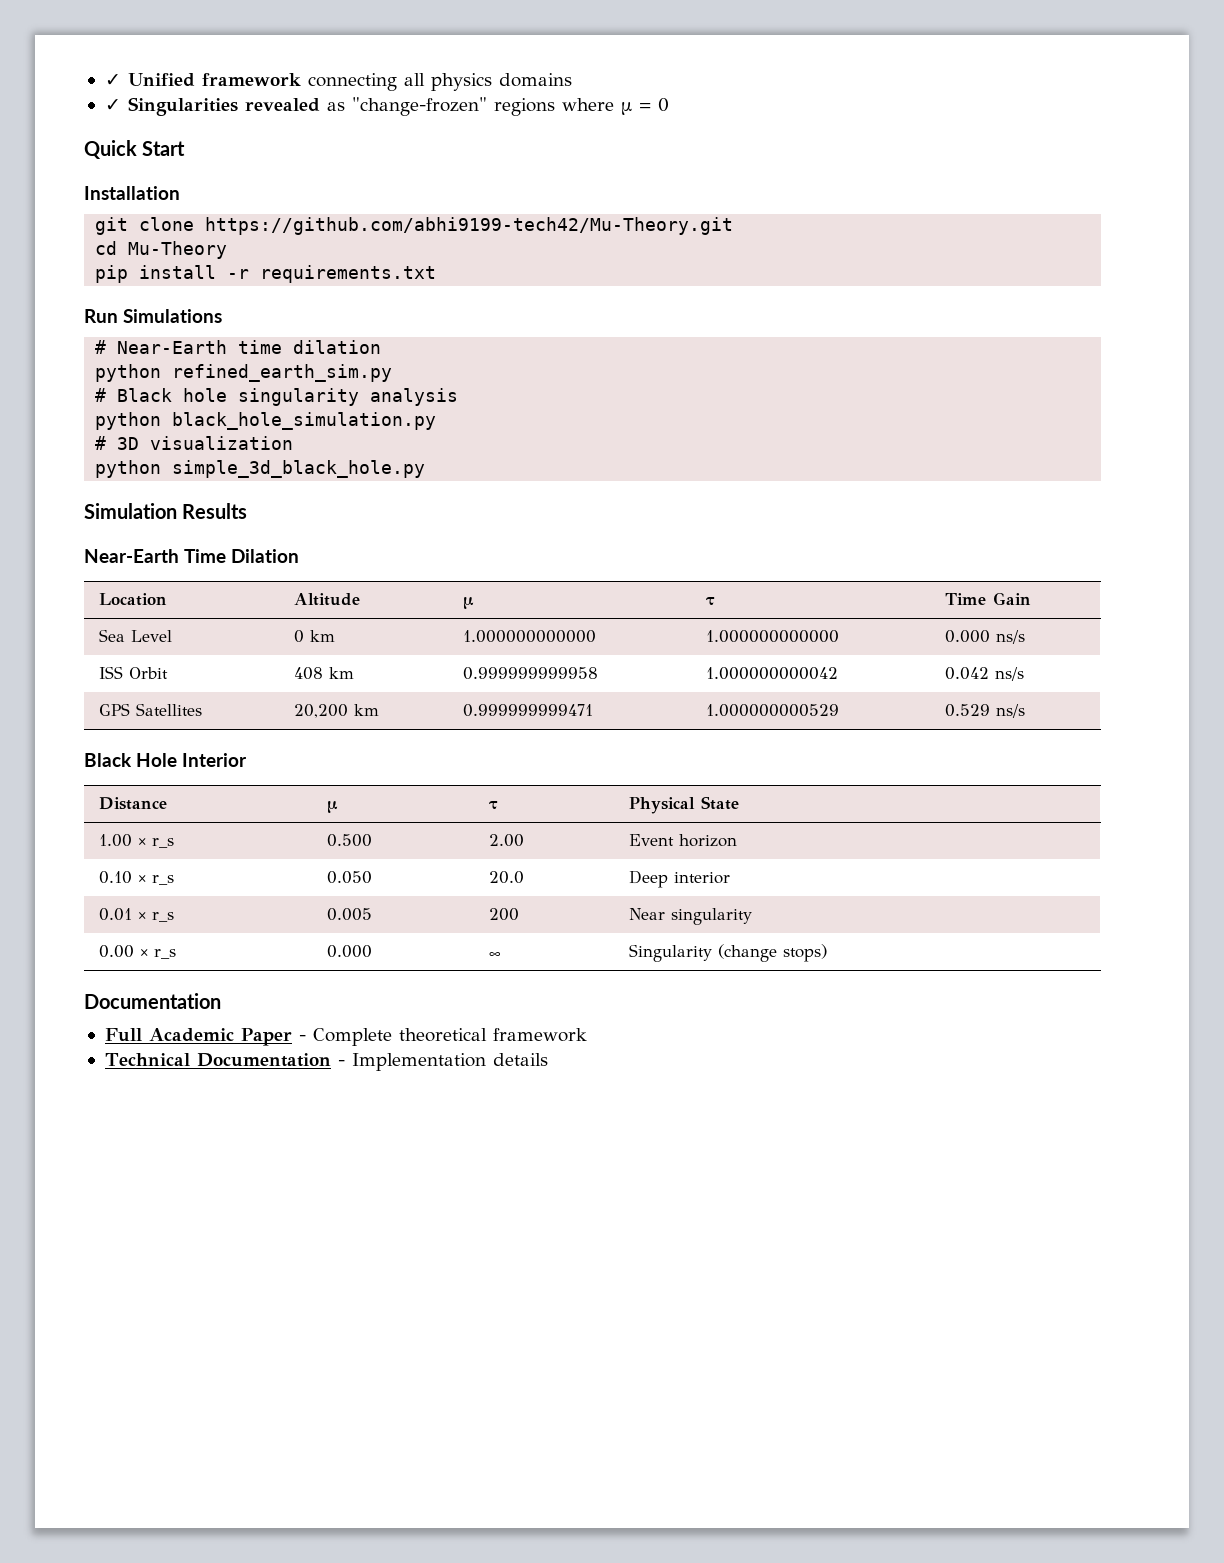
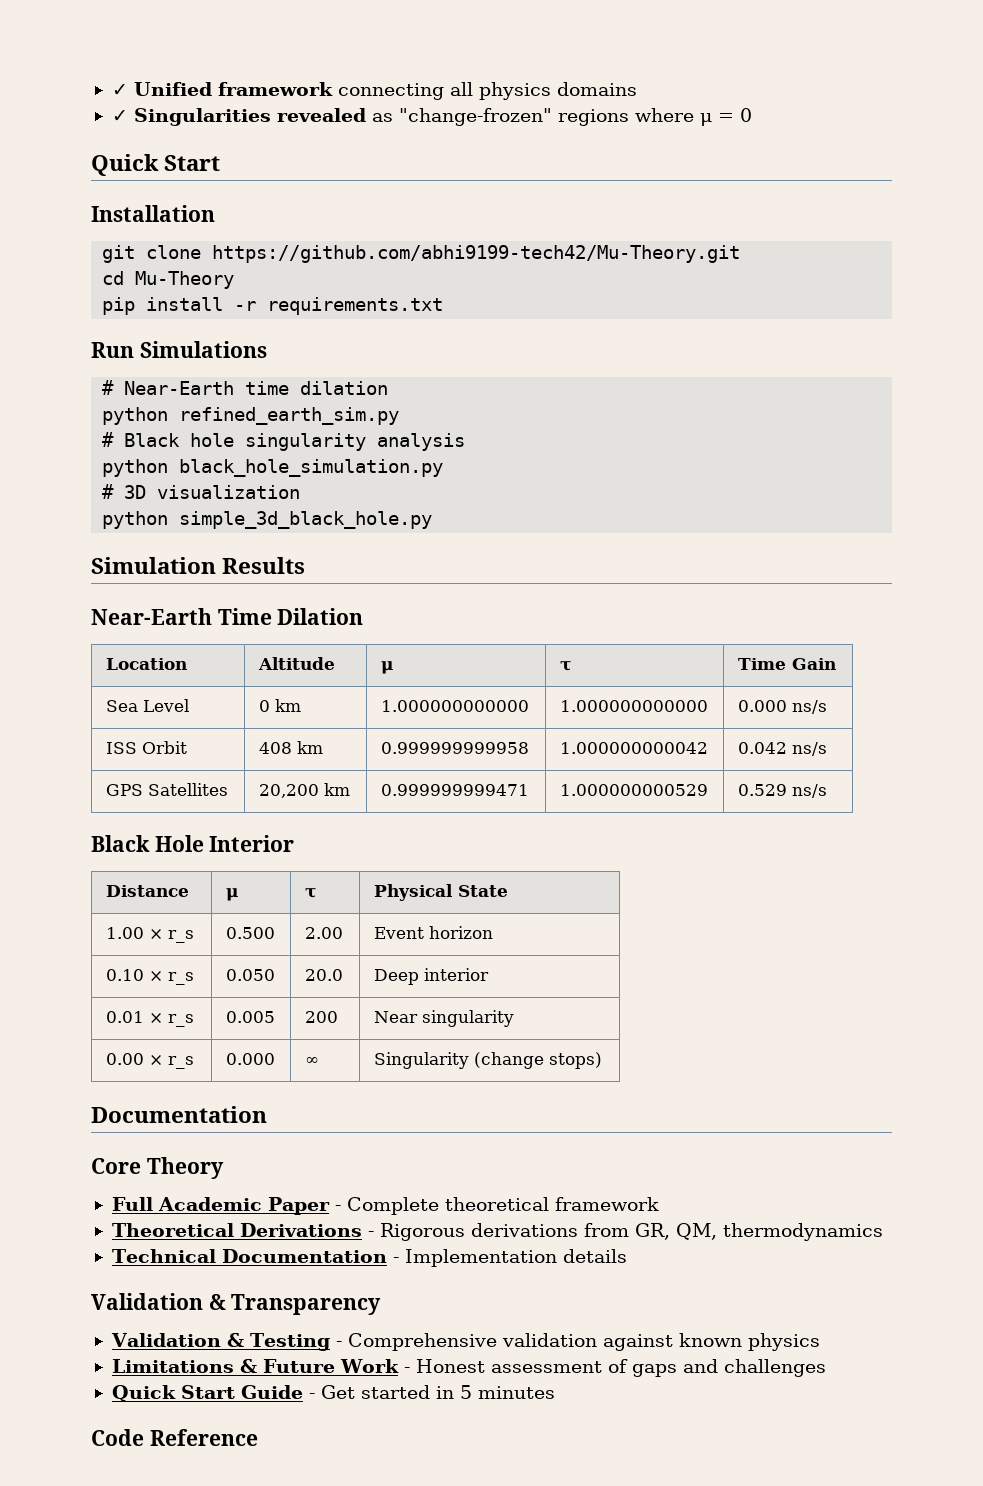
+ Core Theory
+ Theoretical Derivations - Rigorous derivations from GR, QM, thermodynamics
+ Validation & Transparency
+ Validation & Testing - Comprehensive validation against known physics
+ Limitations & Future Work - Honest assessment of gaps and challenges
+ Quick Start Guide - Get started in 5 minutes
+ Code Reference

